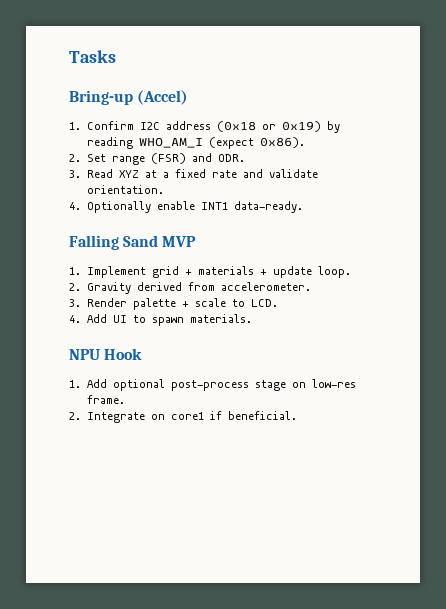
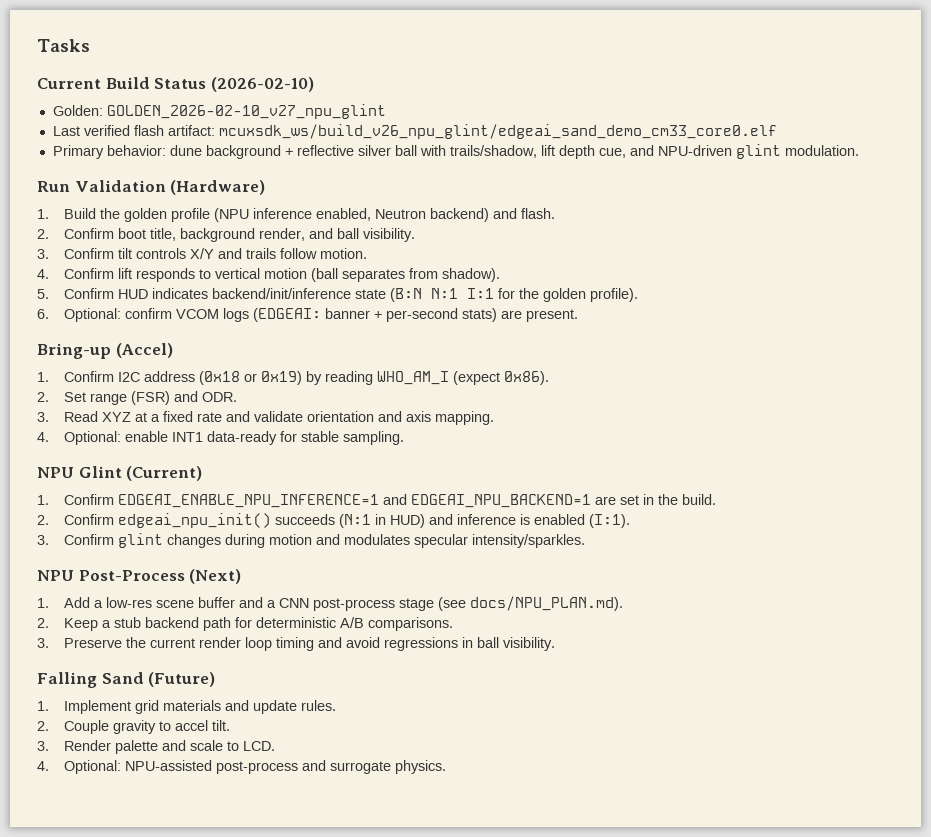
+ Current Build Status (2026-02-10)
+ Golden: GOLDEN_2026-02-10_v27_npu_glint
+ Last verified flash artifact: mcuxsdk_ws/build_v26_npu_glint/edgeai_sand_demo_cm33_core0.elf
+ Primary behavior: dune background + reflective silver ball with trails/shadow, lift depth cue, and NPU-driven glint modulation.
+ Run Validation (Hardware)
+ 1. Build the golden profile (NPU inference enabled, Neutron backend) and flash.
+ 2. Confirm boot title, background render, and ball visibility.
+ 3. Confirm tilt controls X/Y and trails follow motion.
+ 4. Confirm lift responds to vertical motion (ball separates from shadow).
+ 5. Confirm HUD indicates backend/init/inference state (B:N N:1 I:1 for the golden profile).
+ 6. Optional: confirm VCOM logs (EDGEAI: banner + per-second stats) are present.
- 3. Read XYZ at a fixed rate and validate orientation.
- 4. Optionally enable INT1 data-ready.
+ 3. Read XYZ at a fixed rate and validate orientation and axis mapping.
+ 4. Optional: enable INT1 data-ready for stable sampling.
+ NPU Glint (Current)
+ 1. Confirm EDGEAI_ENABLE_NPU_INFERENCE=1 and EDGEAI_NPU_BACKEND=1 are set in the build.
+ 2. Confirm edgeai_npu_init() succeeds (N:1 in HUD) and inference is enabled (I:1).
+ 3. Confirm glint changes during motion and modulates specular intensity/sparkles.
+ NPU Post-Process (Next)
+ 1. Add a low-res scene buffer and a CNN post-process stage (see docs/NPU_PLAN.md).
+ 2. Keep a stub backend path for deterministic A/B comparisons.
+ 3. Preserve the current render loop timing and avoid regressions in ball visibility.
- Falling Sand MVP
+ Falling Sand (Future)
- 1. Implement grid + materials + update loop.
- 2. Gravity derived from accelerometer.
+ 1. Implement grid materials and update rules.
+ 2. Couple gravity to accel tilt.
- 3. Render palette + scale to LCD.
+ 3. Render palette and scale to LCD.
- 4. Add UI to spawn materials.
- NPU Hook
- 1. Add optional post-process stage on low-res frame.
- 2. Integrate on core1 if beneficial.
+ 4. Optional: NPU-assisted post-process and surrogate physics.

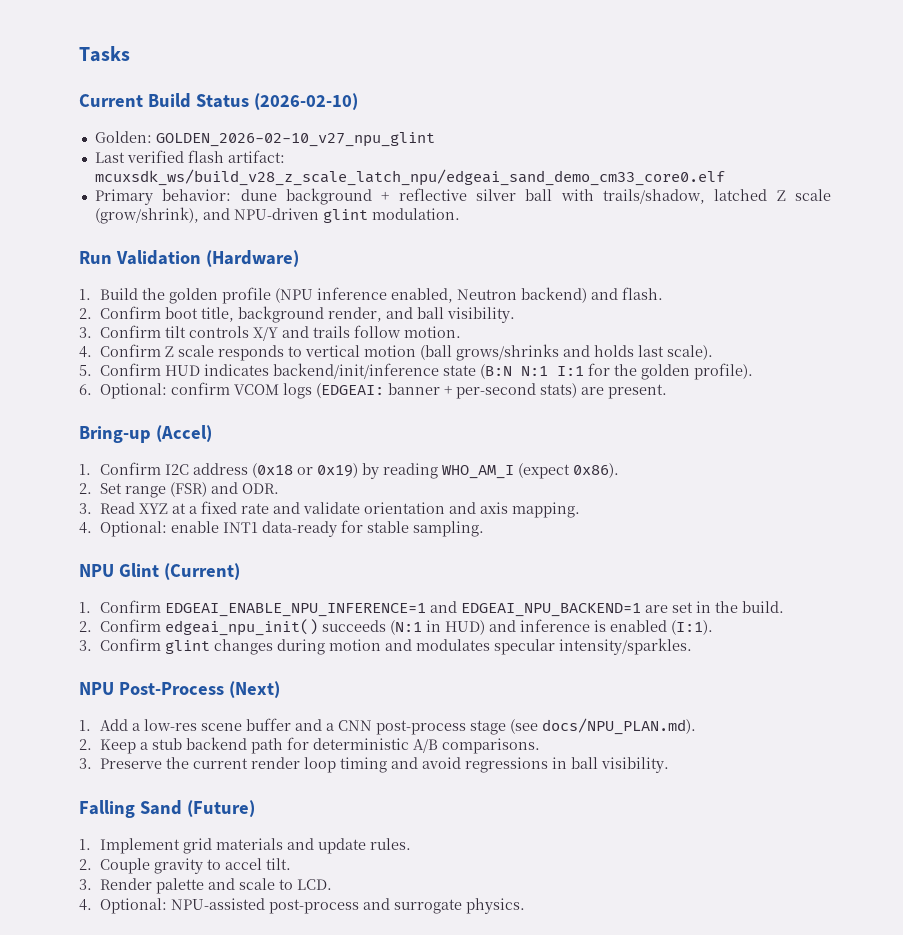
- Last verified flash artifact: mcuxsdk_ws/build_v26_npu_glint/edgeai_sand_demo_cm33_core0.elf
+ Last verified flash artifact: mcuxsdk_ws/build_v28_z_scale_latch_npu/edgeai_sand_demo_cm33_core0.elf
- Primary behavior: dune background + reflective silver ball with trails/shadow, lift depth cue, and NPU-driven glint modulation.
+ Primary behavior: dune background + reflective silver ball with trails/shadow, latched Z scale (grow/shrink), and NPU-driven glint modulation.
- 4. Confirm lift responds to vertical motion (ball separates from shadow).
+ 4. Confirm Z scale responds to vertical motion (ball grows/shrinks and holds last scale).

